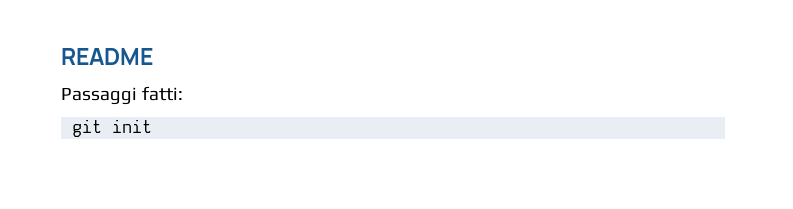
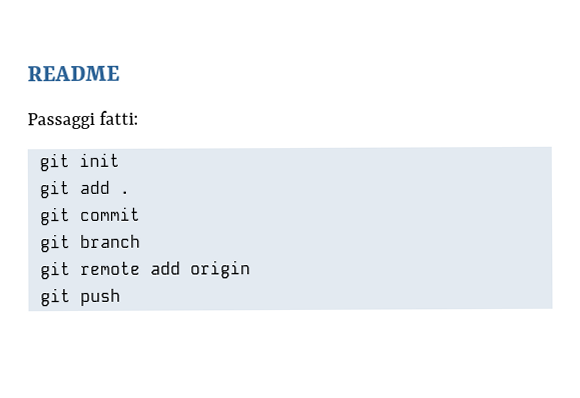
+ git add .
+ git commit
+ git branch
+ git remote add origin
+ git push

